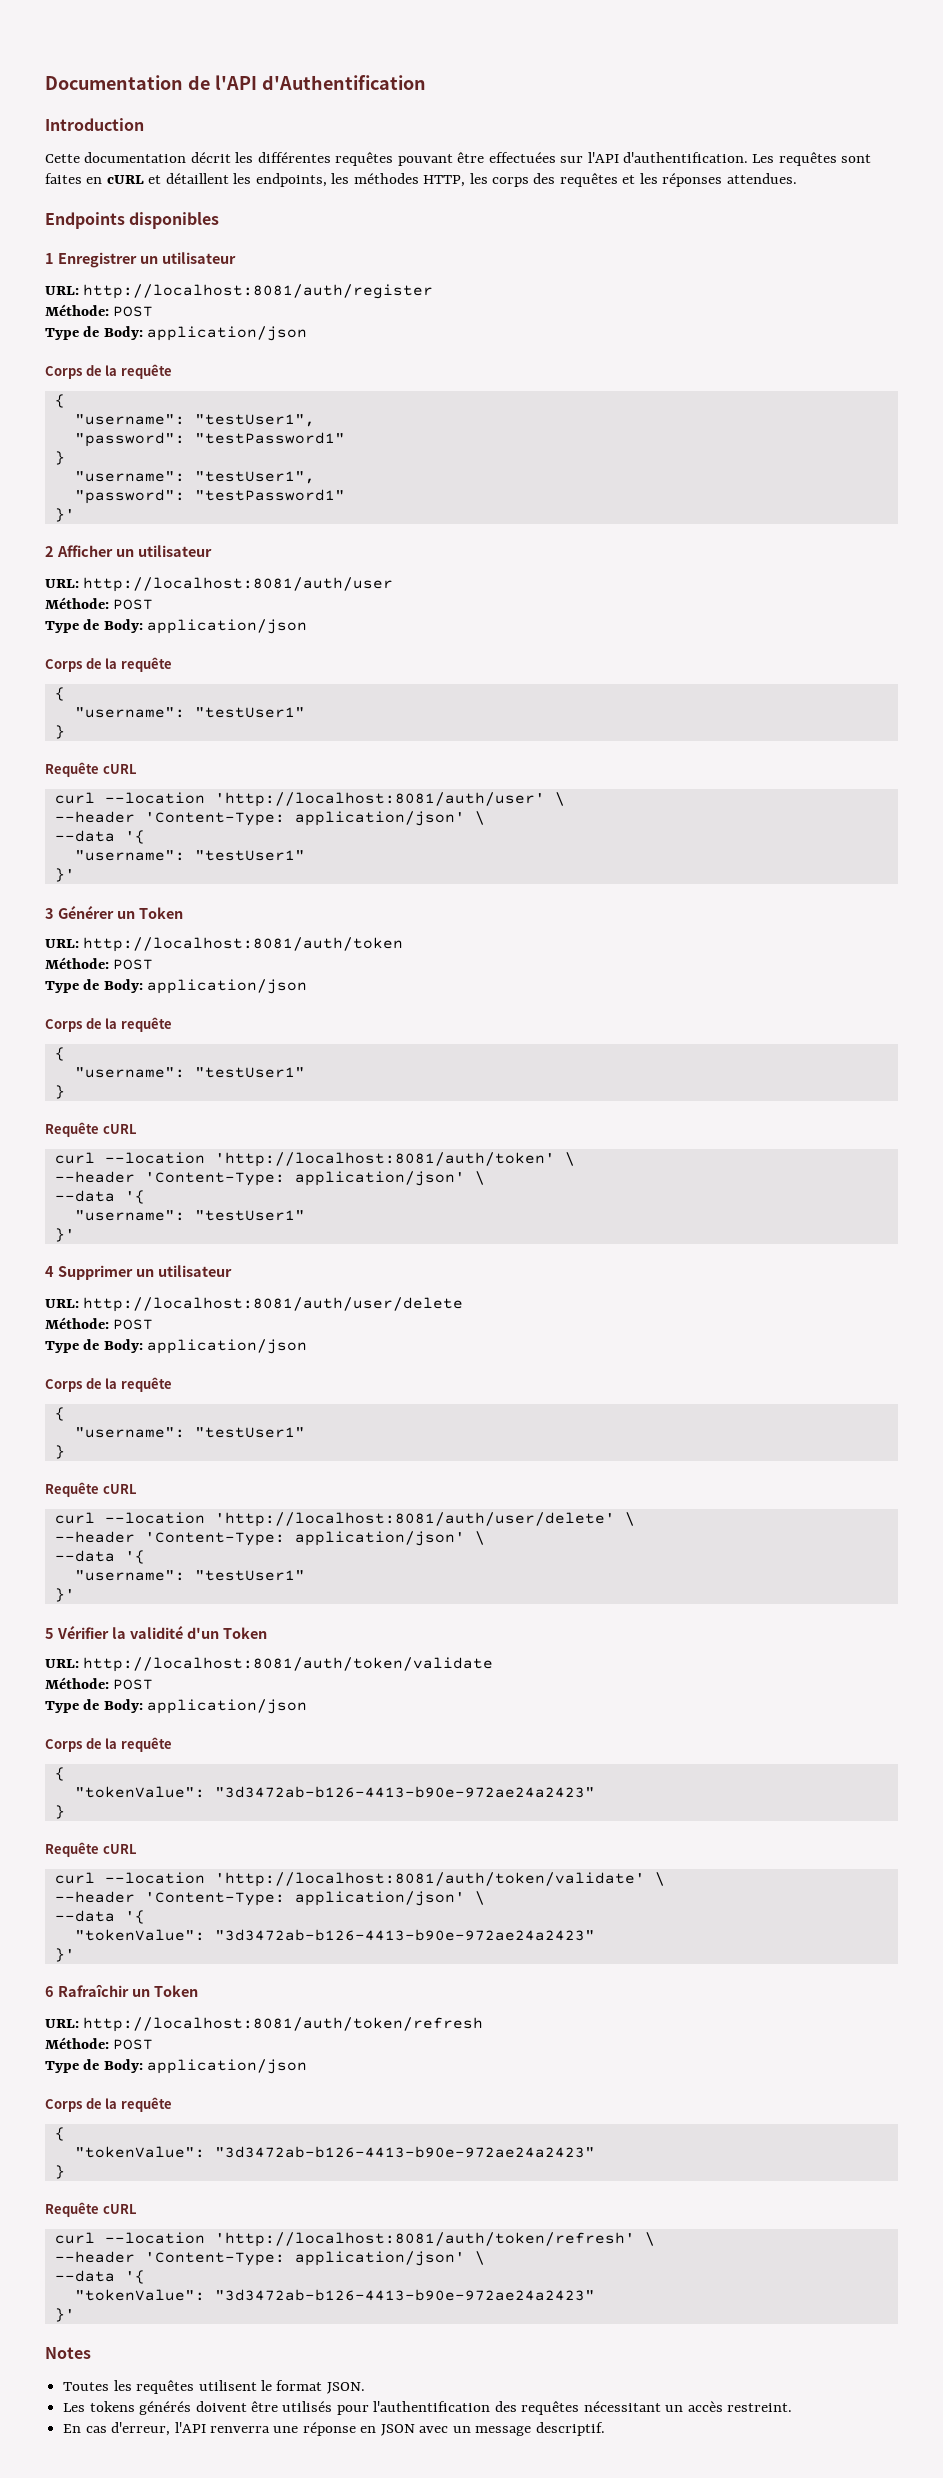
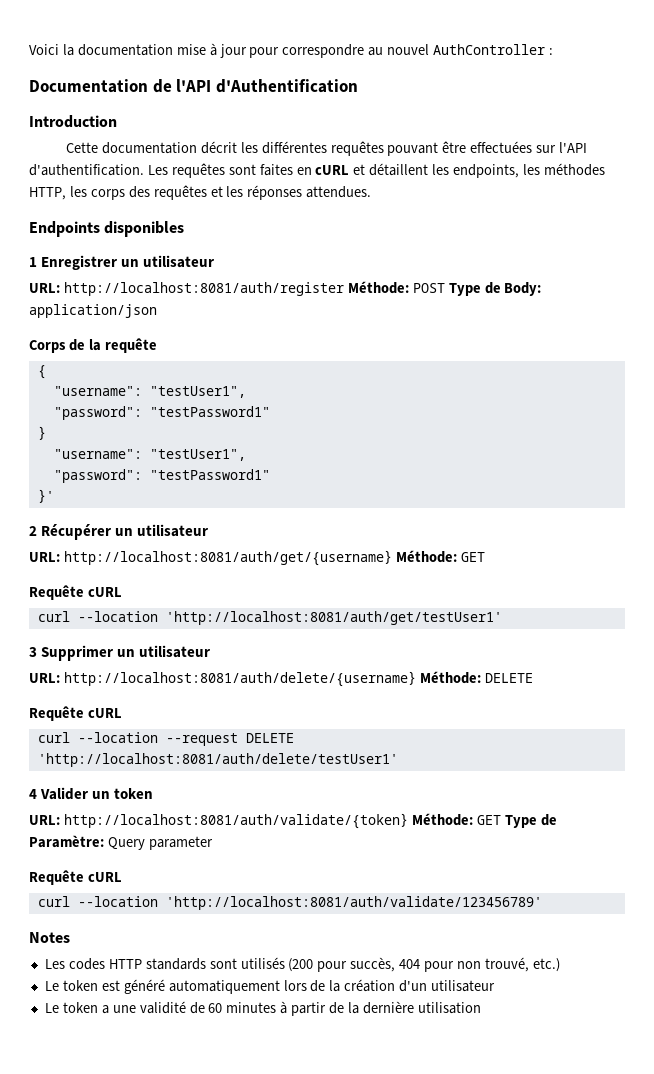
+ Voici la documentation mise à jour pour correspondre au nouvel AuthController :
- URL: http://localhost:8081/auth/register
- Méthode: POST
- Type de Body: application/json
+ URL: http://localhost:8081/auth/register Méthode: POST Type de Body: application/json
- 2 Afficher un utilisateur
- URL: http://localhost:8081/auth/user
- Méthode: POST
- Type de Body: application/json
- Corps de la requête
- {
- "username": "testUser1"
- }
+ 2 Récupérer un utilisateur
+ URL: http://localhost:8081/auth/get/{username} Méthode: GET
  Requête cURL
- curl --location 'http://localhost:8081/auth/user' \
- --header 'Content-Type: application/json' \
- --data '{
- "username": "testUser1"
- }'
- 3 Générer un Token
- URL: http://localhost:8081/auth/token
- Méthode: POST
- Type de Body: application/json
- Corps de la requête
- {
- "username": "testUser1"
- }
+ curl --location 'http://localhost:8081/auth/get/testUser1'
+ 3 Supprimer un utilisateur
+ URL: http://localhost:8081/auth/delete/{username} Méthode: DELETE
  Requête cURL
- curl --location 'http://localhost:8081/auth/token' \
- --header 'Content-Type: application/json' \
- --data '{
- "username": "testUser1"
- }'
- 4 Supprimer un utilisateur
- URL: http://localhost:8081/auth/user/delete
- Méthode: POST
- Type de Body: application/json
- Corps de la requête
- {
- "username": "testUser1"
- }
+ curl --location --request DELETE 'http://localhost:8081/auth/delete/testUser1'
+ 4 Valider un token
+ URL: http://localhost:8081/auth/validate/{token} Méthode: GET Type de Paramètre: Query parameter
  Requête cURL
- curl --location 'http://localhost:8081/auth/user/delete' \
- --header 'Content-Type: application/json' \
- --data '{
- "username": "testUser1"
- }'
- 5 Vérifier la validité d'un Token
- URL: http://localhost:8081/auth/token/validate
- Méthode: POST
- Type de Body: application/json
- Corps de la requête
- {
- "tokenValue": "3d3472ab-b126-4413-b90e-972ae24a2423"
- }
- Requête cURL
- curl --location 'http://localhost:8081/auth/token/validate' \
- --header 'Content-Type: application/json' \
- --data '{
- "tokenValue": "3d3472ab-b126-4413-b90e-972ae24a2423"
- }'
- 6 Rafraîchir un Token
- URL: http://localhost:8081/auth/token/refresh
- Méthode: POST
- Type de Body: application/json
- Corps de la requête
- {
- "tokenValue": "3d3472ab-b126-4413-b90e-972ae24a2423"
- }
- Requête cURL
- curl --location 'http://localhost:8081/auth/token/refresh' \
- --header 'Content-Type: application/json' \
- --data '{
- "tokenValue": "3d3472ab-b126-4413-b90e-972ae24a2423"
- }'
+ curl --location 'http://localhost:8081/auth/validate/123456789'
  Notes
- Toutes les requêtes utilisent le format JSON.
- Les tokens générés doivent être utilisés pour l'authentification des requêtes nécessitant un accès restreint.
- En cas d'erreur, l'API renverra une réponse en JSON avec un message descriptif.
+ Les codes HTTP standards sont utilisés (200 pour succès, 404 pour non trouvé, etc.)
+ Le token est généré automatiquement lors de la création d'un utilisateur
+ Le token a une validité de 60 minutes à partir de la dernière utilisation

